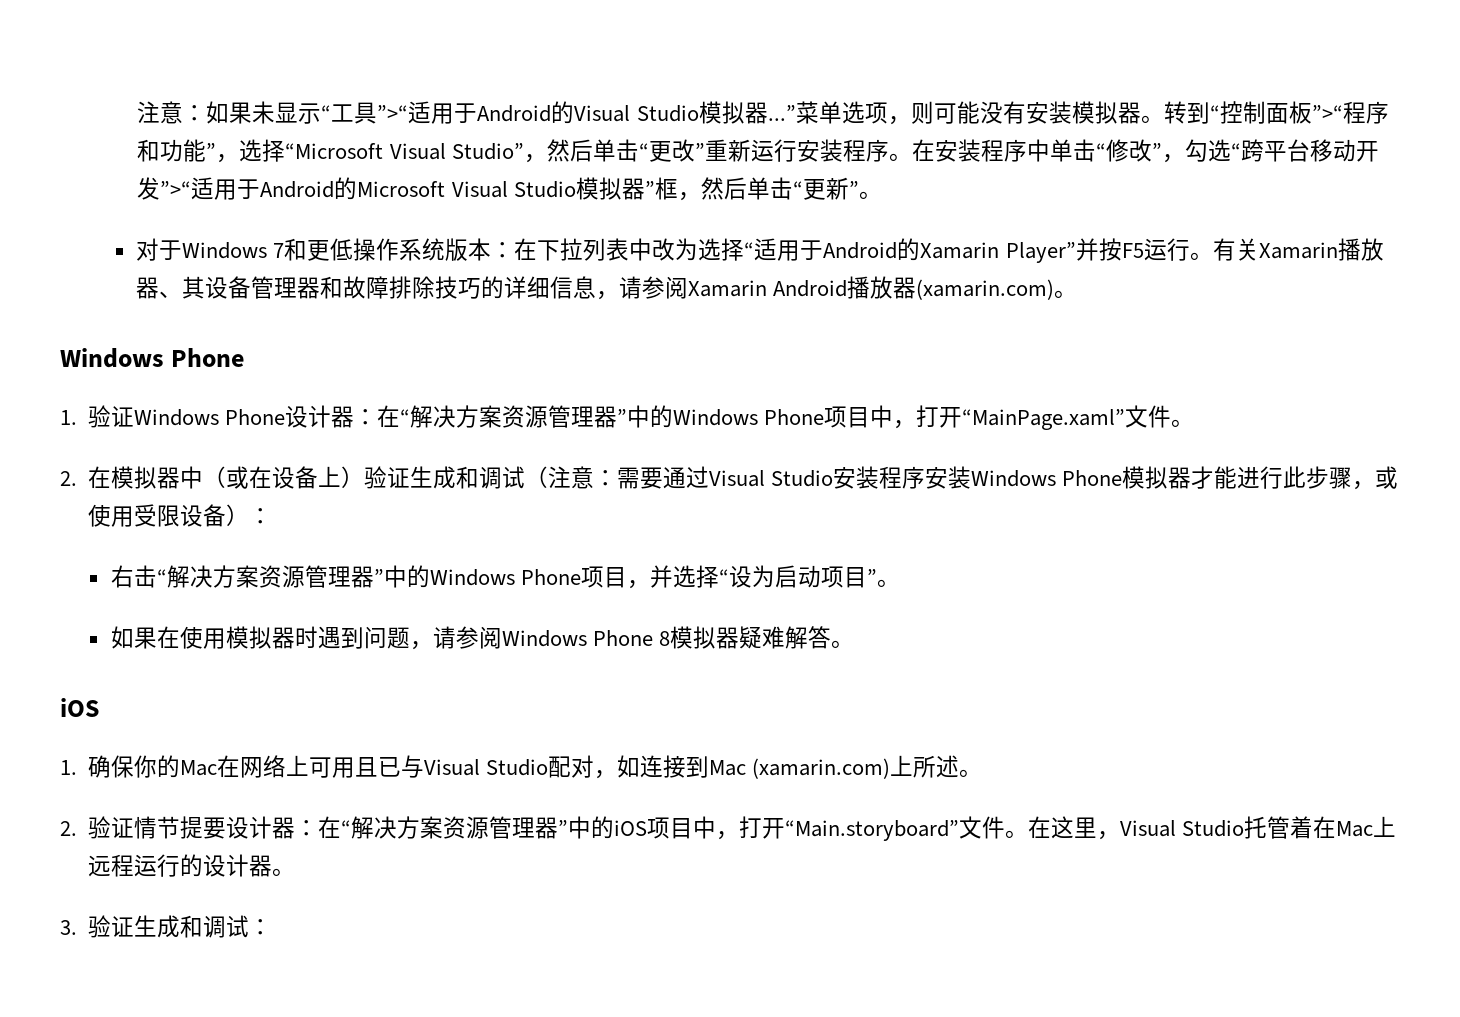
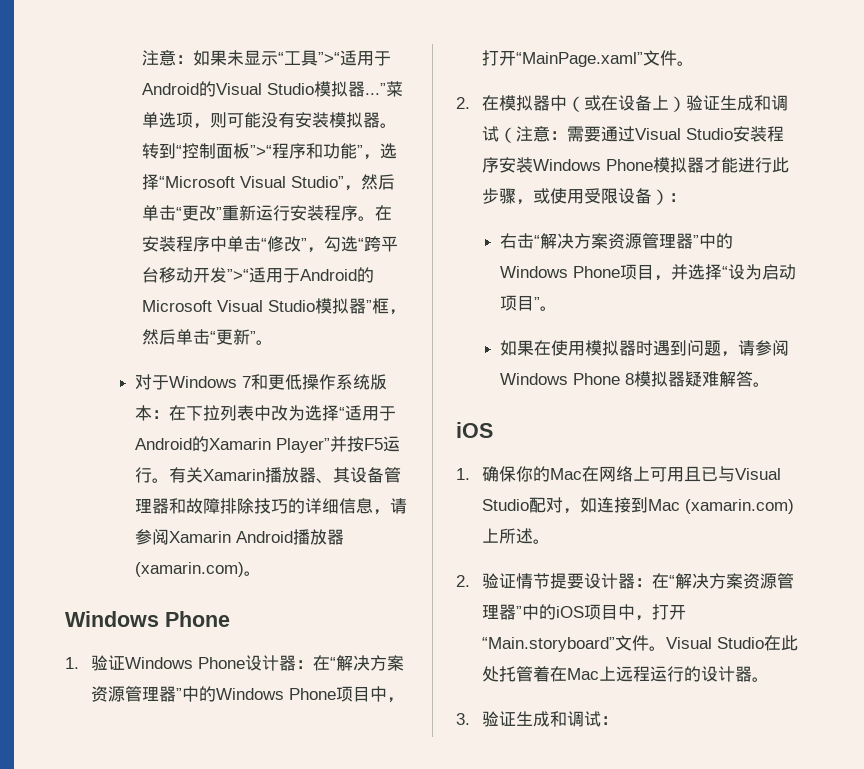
- 在这里，Visual Studio托管着在Mac上远程运行的设计器。
+ Visual Studio在此处托管着在Mac上远程运行的设计器。

